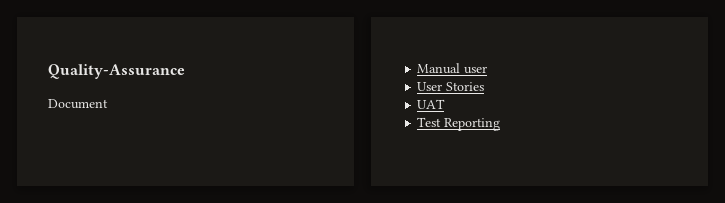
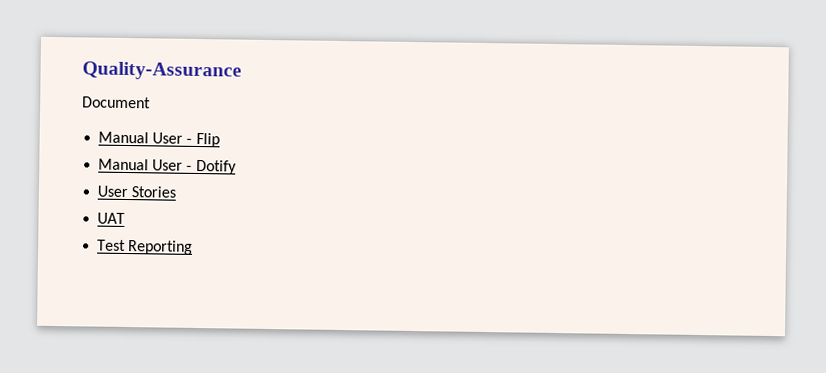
- Manual user
+ Manual User - Flip
+ Manual User - Dotify

